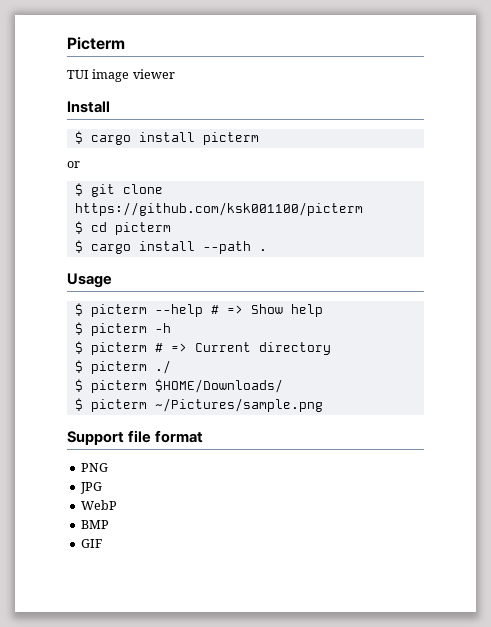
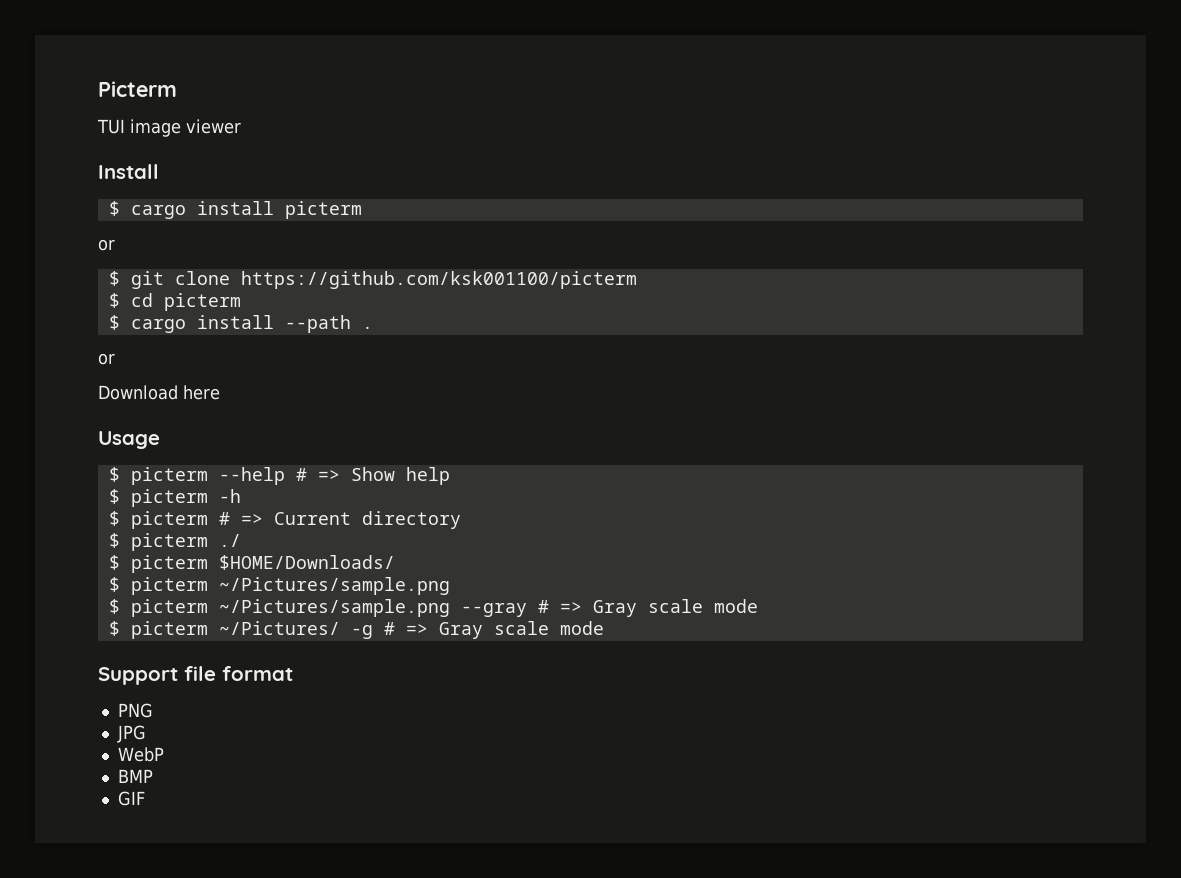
  $ cargo install --path .
+ or
+ Download here
+ $ picterm ~/Pictures/sample.png --gray # => Gray scale mode
+ $ picterm ~/Pictures/ -g # => Gray scale mode

